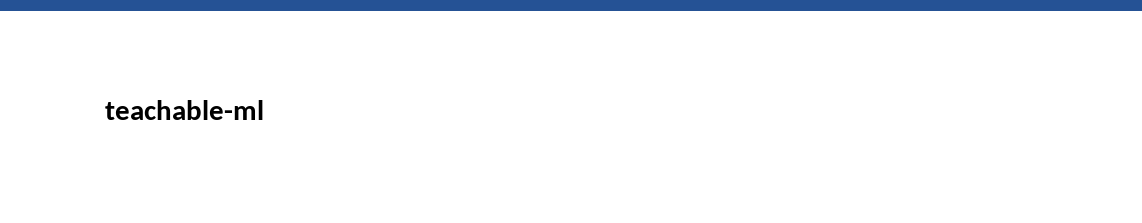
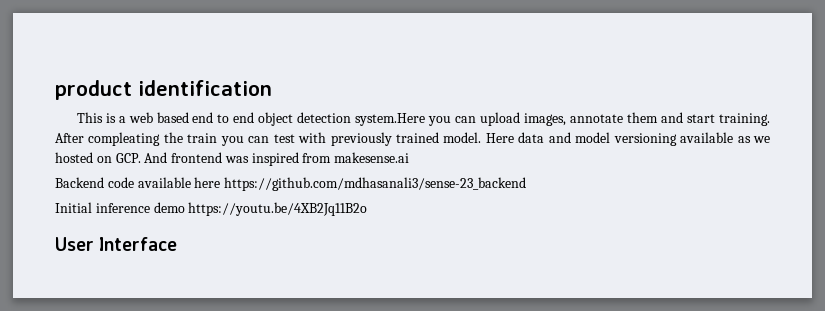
- teachable-ml
+ product identification
+ This is a web based end to end object detection system.Here you can upload images, annotate them and start training. After compleating the train you can test with previously trained model. Here data and model versioning available as we hosted on GCP. And frontend was inspired from makesense.ai
+ Backend code available here https://github.com/mdhasanali3/sense-23_backend
+ Initial inference demo https://youtu.be/4XB2Jq11B2o
+ User Interface

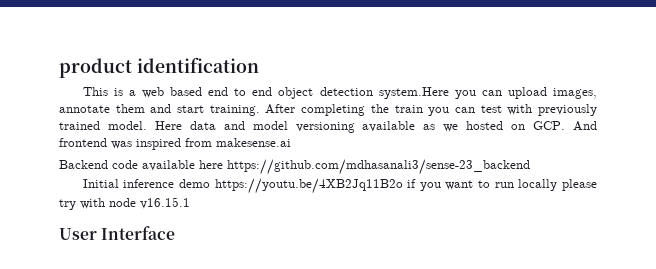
- After compleating the train you can test with previously trained model.
+ After completing the train you can test with previously trained model.
- Initial inference demo https://youtu.be/4XB2Jq11B2o
+ Initial inference demo https://youtu.be/4XB2Jq11B2o if you want to run locally please try with node v16.15.1

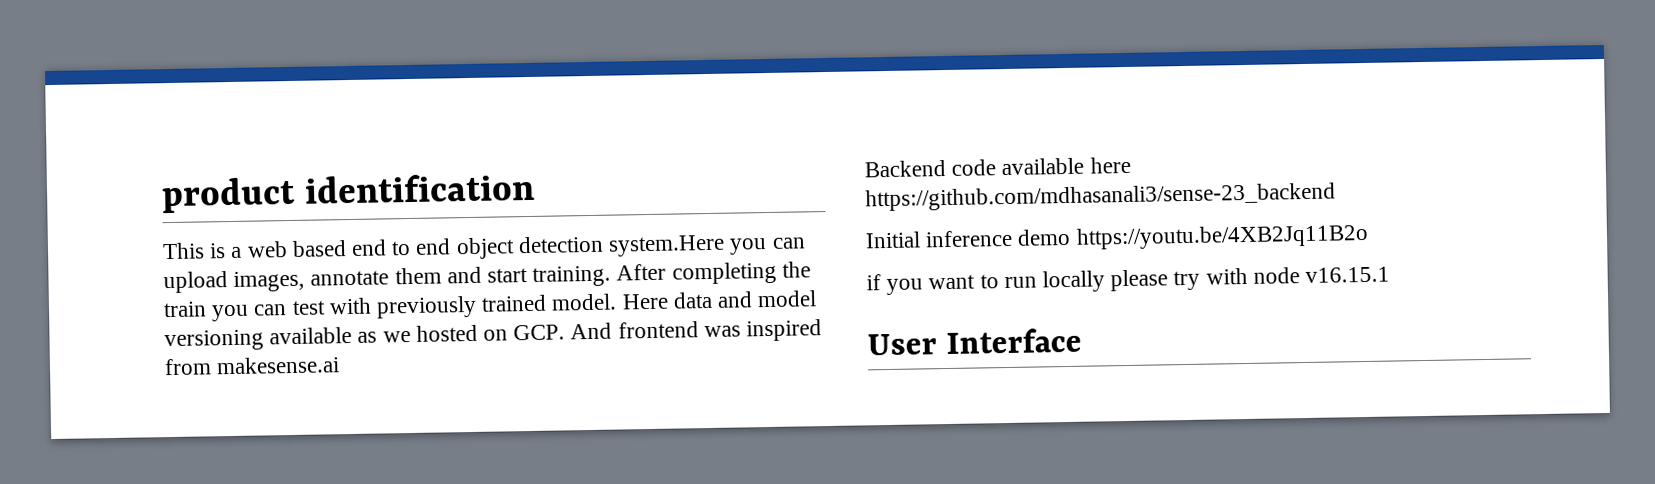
- Initial inference demo https://youtu.be/4XB2Jq11B2o if you want to run locally please try with node v16.15.1
+ Initial inference demo https://youtu.be/4XB2Jq11B2o
+ if you want to run locally please try with node v16.15.1

